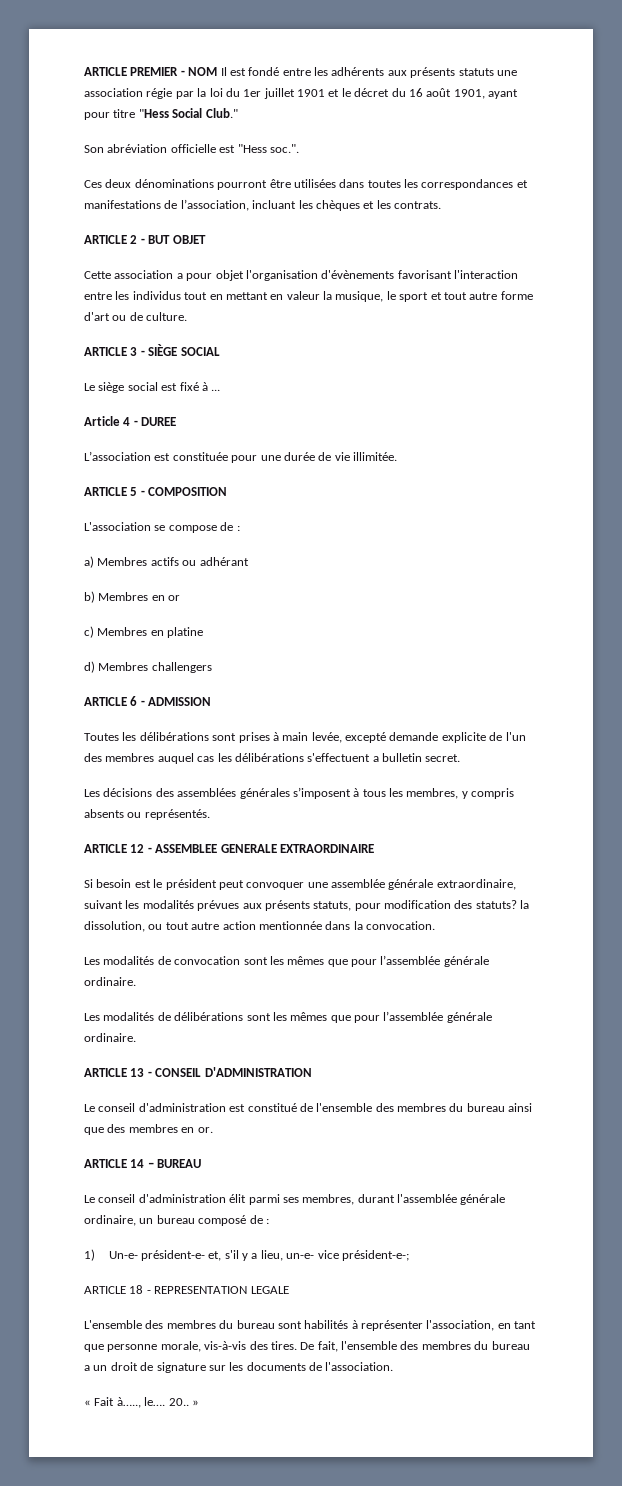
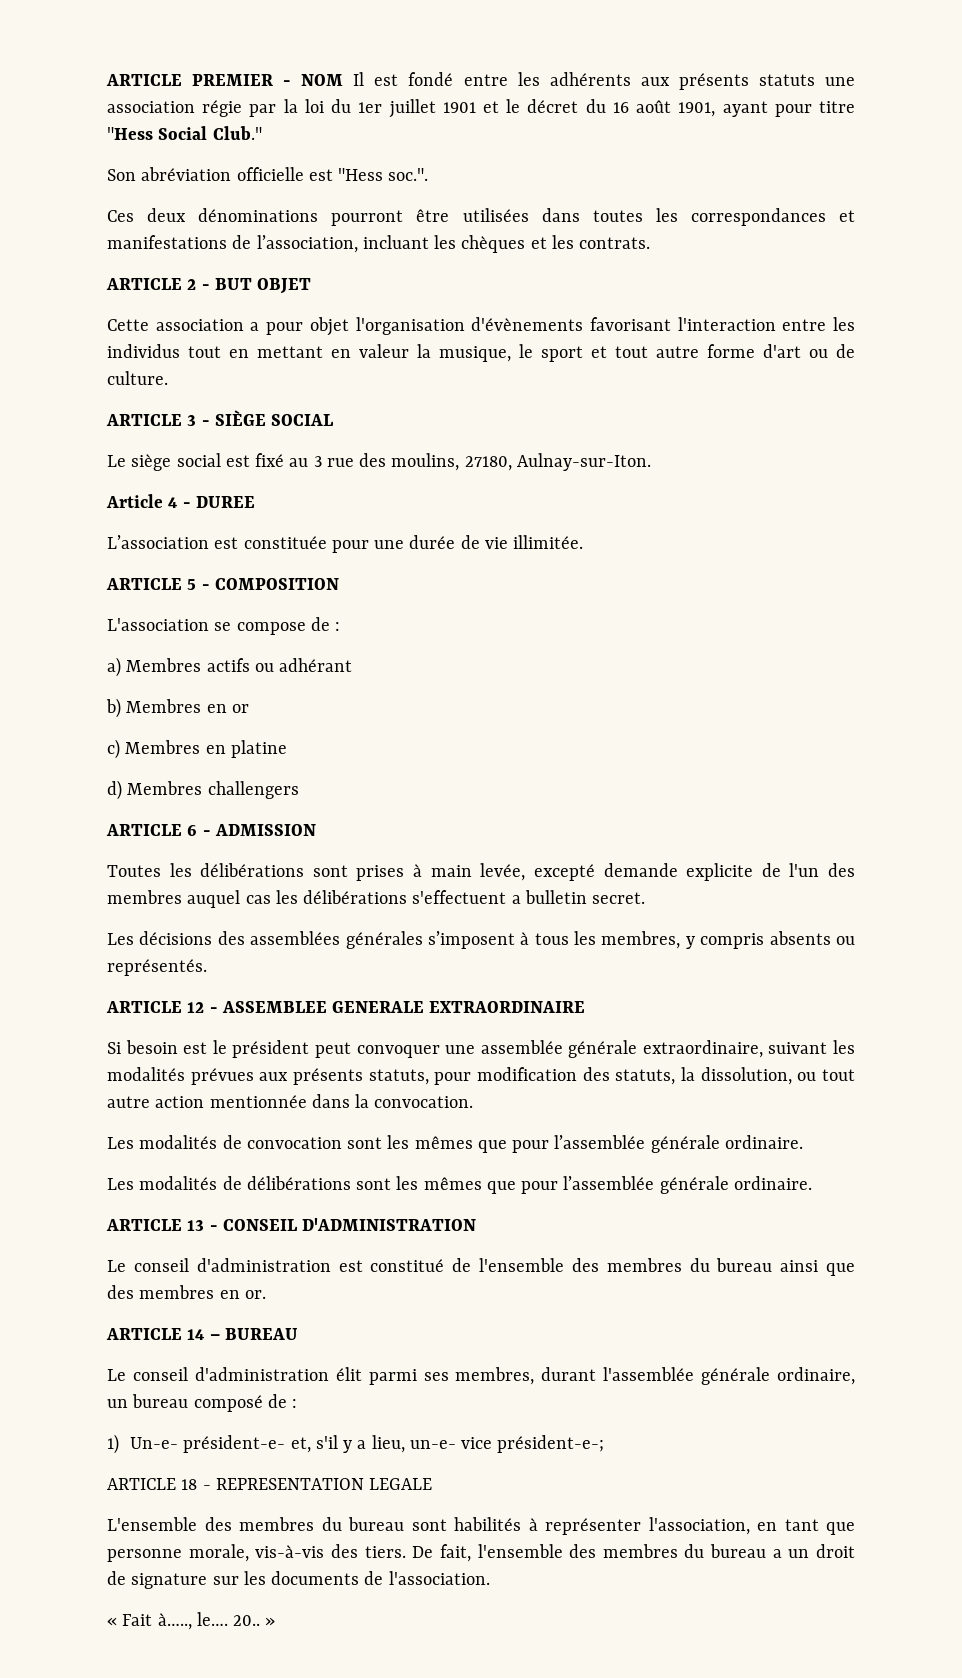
- Le siège social est fixé à ...
+ Le siège social est fixé au 3 rue des moulins, 27180, Aulnay-sur-Iton.
- Si besoin est le président peut convoquer une assemblée générale extraordinaire, suivant les modalités prévues aux présents statuts, pour modification des statuts? la dissolution, ou tout autre action mentionnée dans la convocation.
+ Si besoin est le président peut convoquer une assemblée générale extraordinaire, suivant les modalités prévues aux présents statuts, pour modification des statuts, la dissolution, ou tout autre action mentionnée dans la convocation.
- L'ensemble des membres du bureau sont habilités à représenter l'association, en tant que personne morale, vis-à-vis des tires.
+ L'ensemble des membres du bureau sont habilités à représenter l'association, en tant que personne morale, vis-à-vis des tiers.

